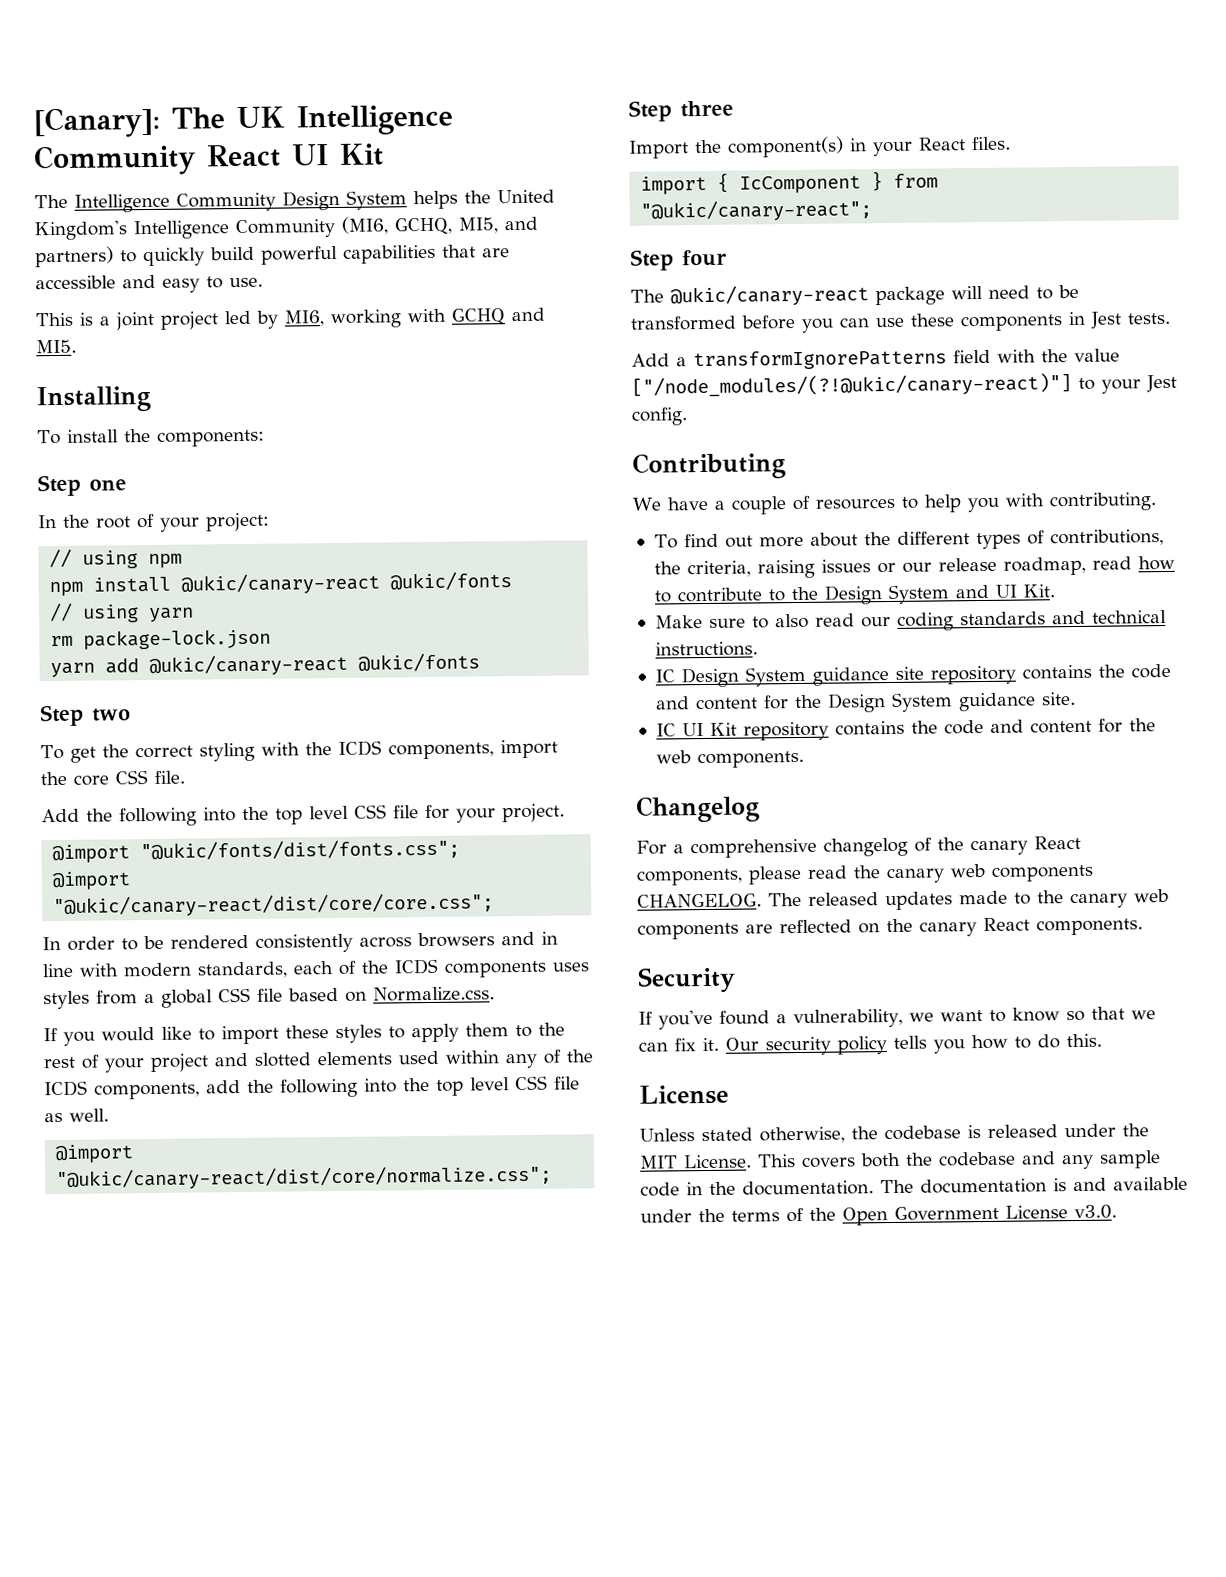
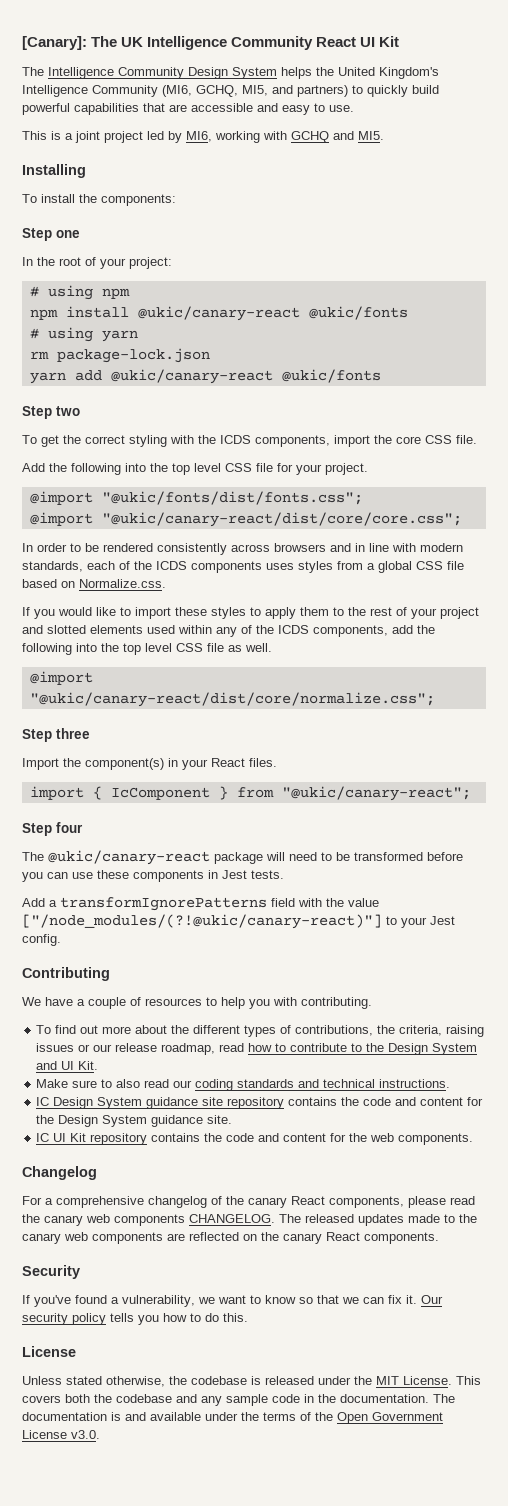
- // using npm
+ # using npm
- // using yarn
+ # using yarn

